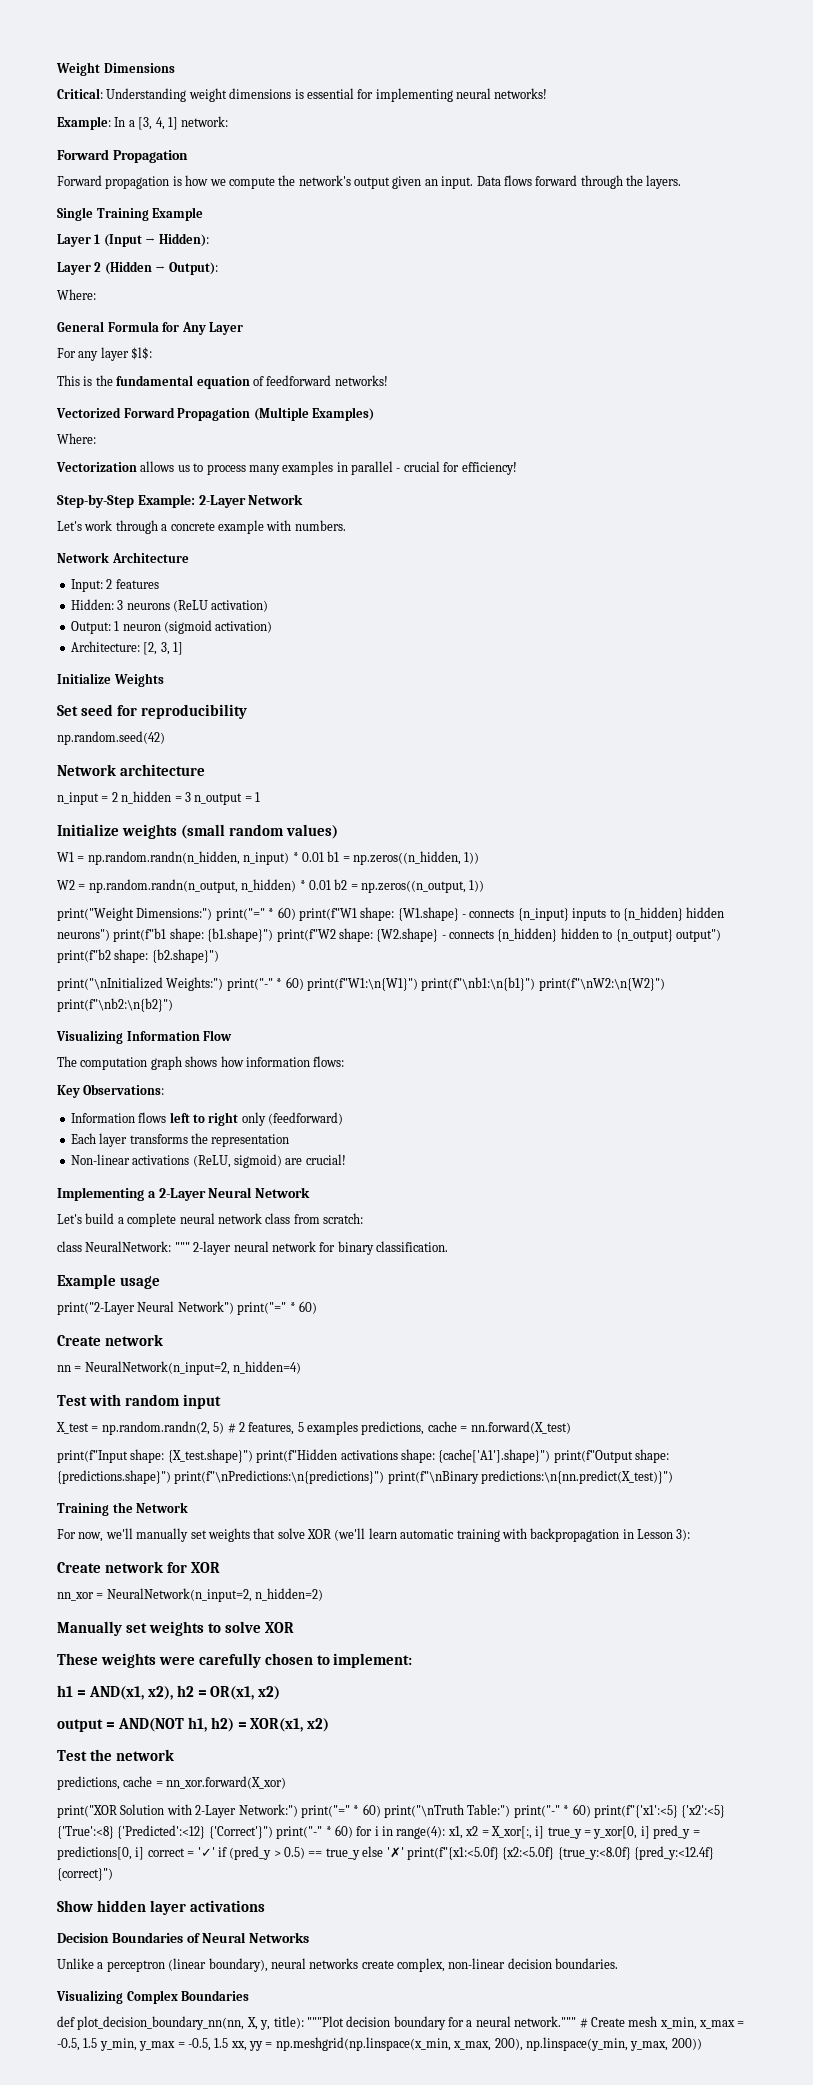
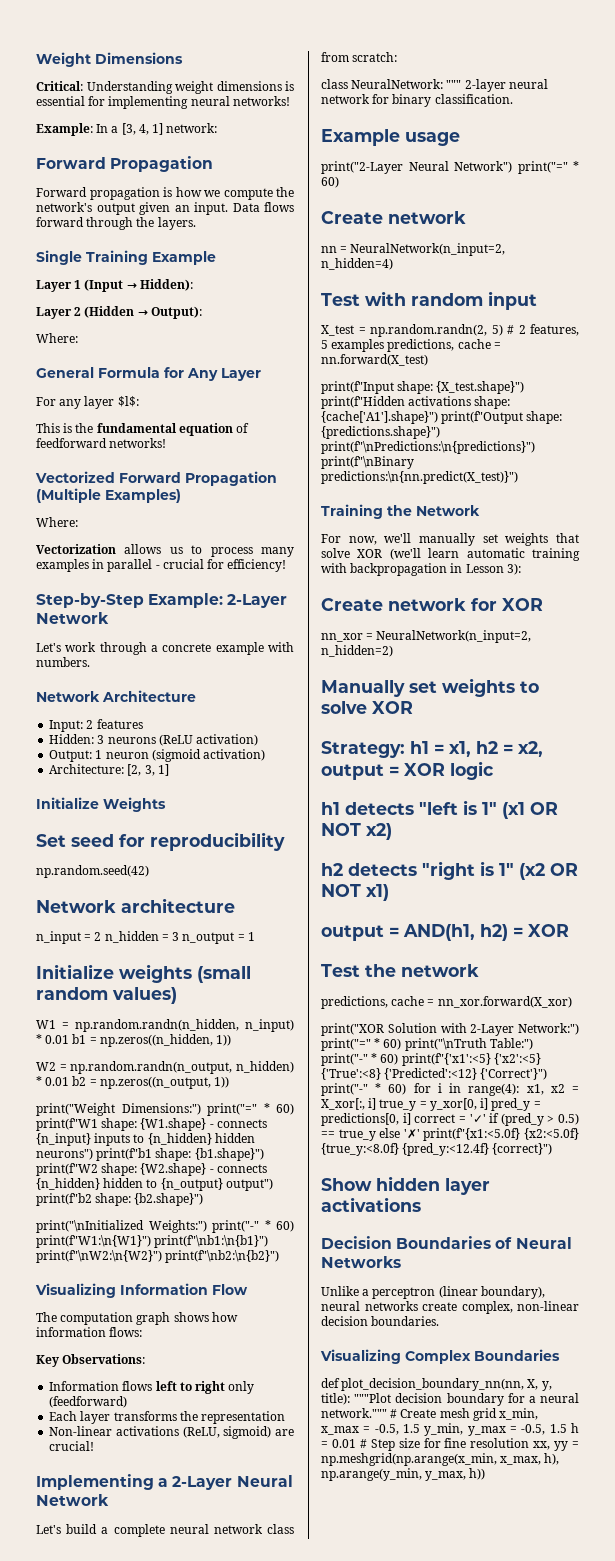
- These weights were carefully chosen to implement:
- h1 = AND(x1, x2), h2 = OR(x1, x2)
- output = AND(NOT h1, h2) = XOR(x1, x2)
+ Strategy: h1 = x1, h2 = x2, output = XOR logic
+ h1 detects "left is 1" (x1 OR NOT x2)
+ h2 detects "right is 1" (x2 OR NOT x1)
+ output = AND(h1, h2) = XOR
- # Create mesh x_min, x_max = -0.5, 1.5 y_min, y_max = -0.5, 1.5 xx, yy = np.meshgrid(np.linspace(x_min, x_max, 200), np.linspace(y_min, y_max, 200))
+ # Create mesh grid x_min, x_max = -0.5, 1.5 y_min, y_max = -0.5, 1.5 h = 0.01 # Step size for fine resolution xx, yy = np.meshgrid(np.arange(x_min, x_max, h), np.arange(y_min, y_max, h))

